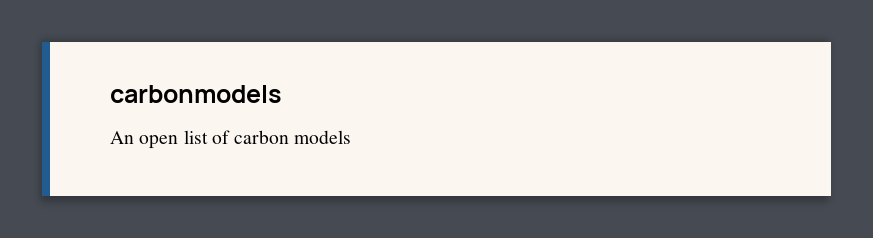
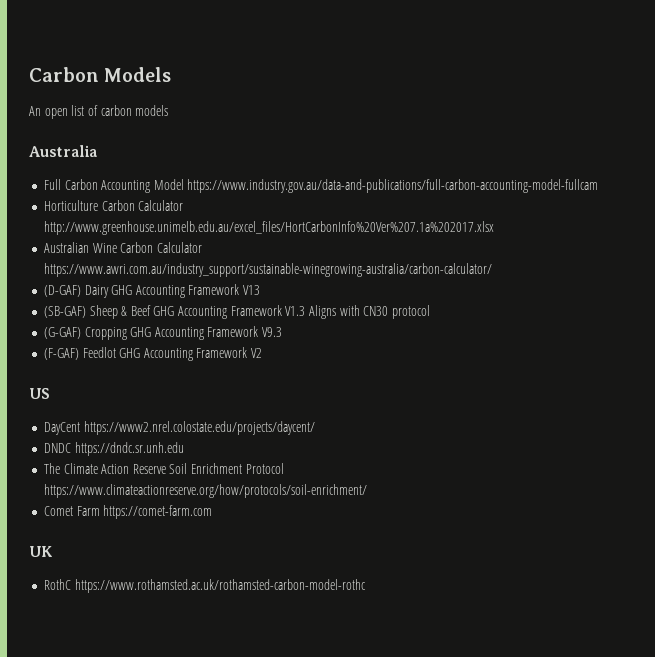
- carbonmodels
+ Carbon Models
+ Australia
+ Full Carbon Accounting Model https://www.industry.gov.au/data-and-publications/full-carbon-accounting-model-fullcam
+ Horticulture Carbon Calculator http://www.greenhouse.unimelb.edu.au/excel_files/HortCarbonInfo%20Ver%207.1a%202017.xlsx
+ Australian Wine Carbon Calculator https://www.awri.com.au/industry_support/sustainable-winegrowing-australia/carbon-calculator/
+ (D-GAF) Dairy GHG Accounting Framework V13
+ (SB-GAF) Sheep & Beef GHG Accounting Framework V1.3 Aligns with CN30 protocol
+ (G-GAF) Cropping GHG Accounting Framework V9.3
+ (F-GAF) Feedlot GHG Accounting Framework V2
+ US
+ DayCent https://www2.nrel.colostate.edu/projects/daycent/
+ DNDC https://dndc.sr.unh.edu
+ The Climate Action Reserve Soil Enrichment Protocol https://www.climateactionreserve.org/how/protocols/soil-enrichment/
+ Comet Farm https://comet-farm.com
+ UK
+ RothC https://www.rothamsted.ac.uk/rothamsted-carbon-model-rothc

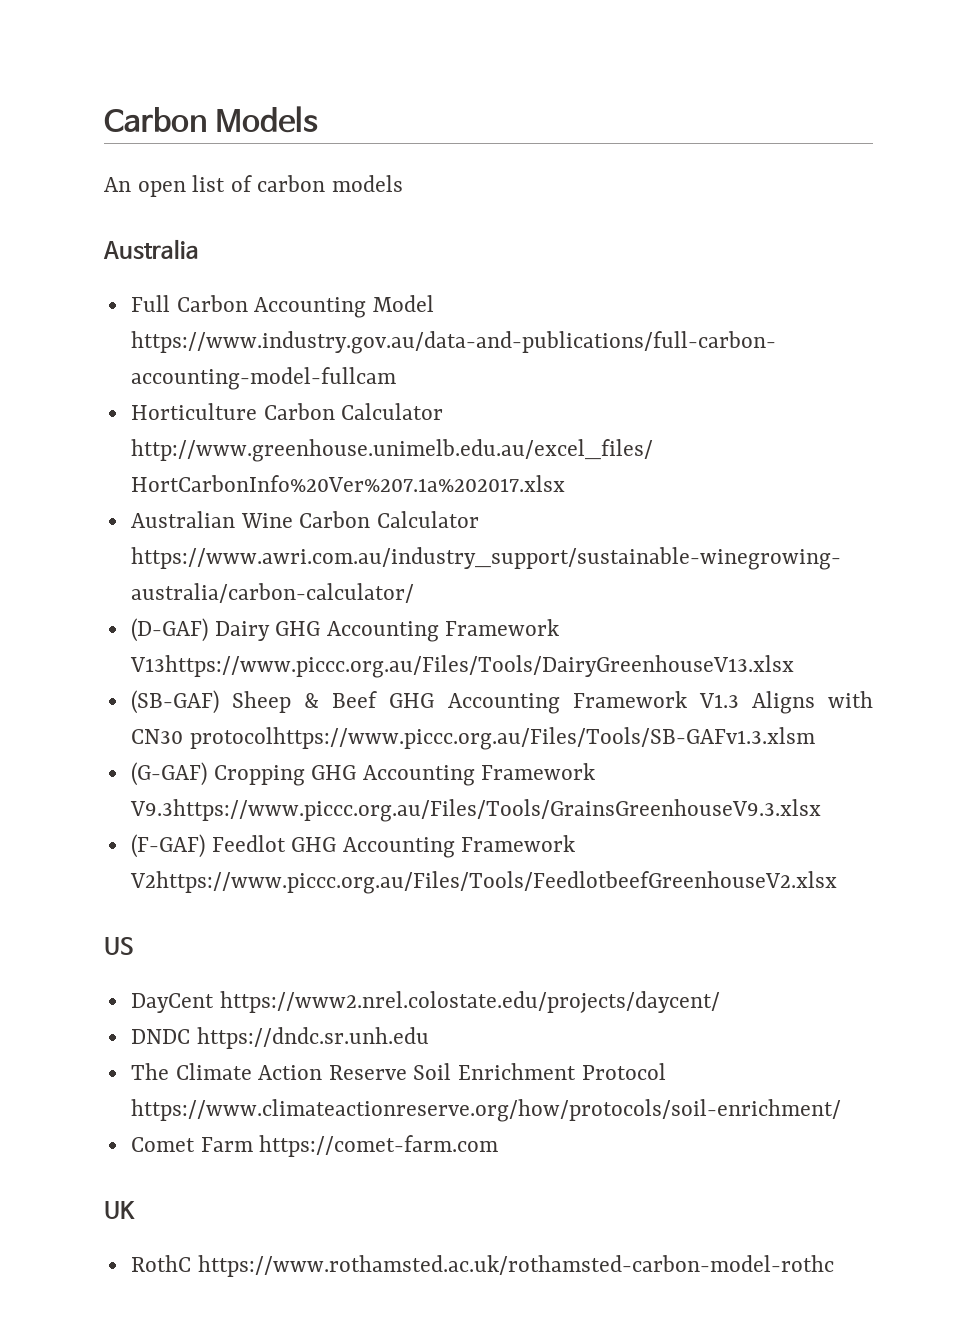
- (D-GAF) Dairy GHG Accounting Framework V13
+ (D-GAF) Dairy GHG Accounting Framework V13https://www.piccc.org.au/Files/Tools/DairyGreenhouseV13.xlsx
- (SB-GAF) Sheep & Beef GHG Accounting Framework V1.3 Aligns with CN30 protocol
+ (SB-GAF) Sheep & Beef GHG Accounting Framework V1.3 Aligns with CN30 protocolhttps://www.piccc.org.au/Files/Tools/SB-GAFv1.3.xlsm
- (G-GAF) Cropping GHG Accounting Framework V9.3
+ (G-GAF) Cropping GHG Accounting Framework V9.3https://www.piccc.org.au/Files/Tools/GrainsGreenhouseV9.3.xlsx
- (F-GAF) Feedlot GHG Accounting Framework V2
+ (F-GAF) Feedlot GHG Accounting Framework V2https://www.piccc.org.au/Files/Tools/FeedlotbeefGreenhouseV2.xlsx

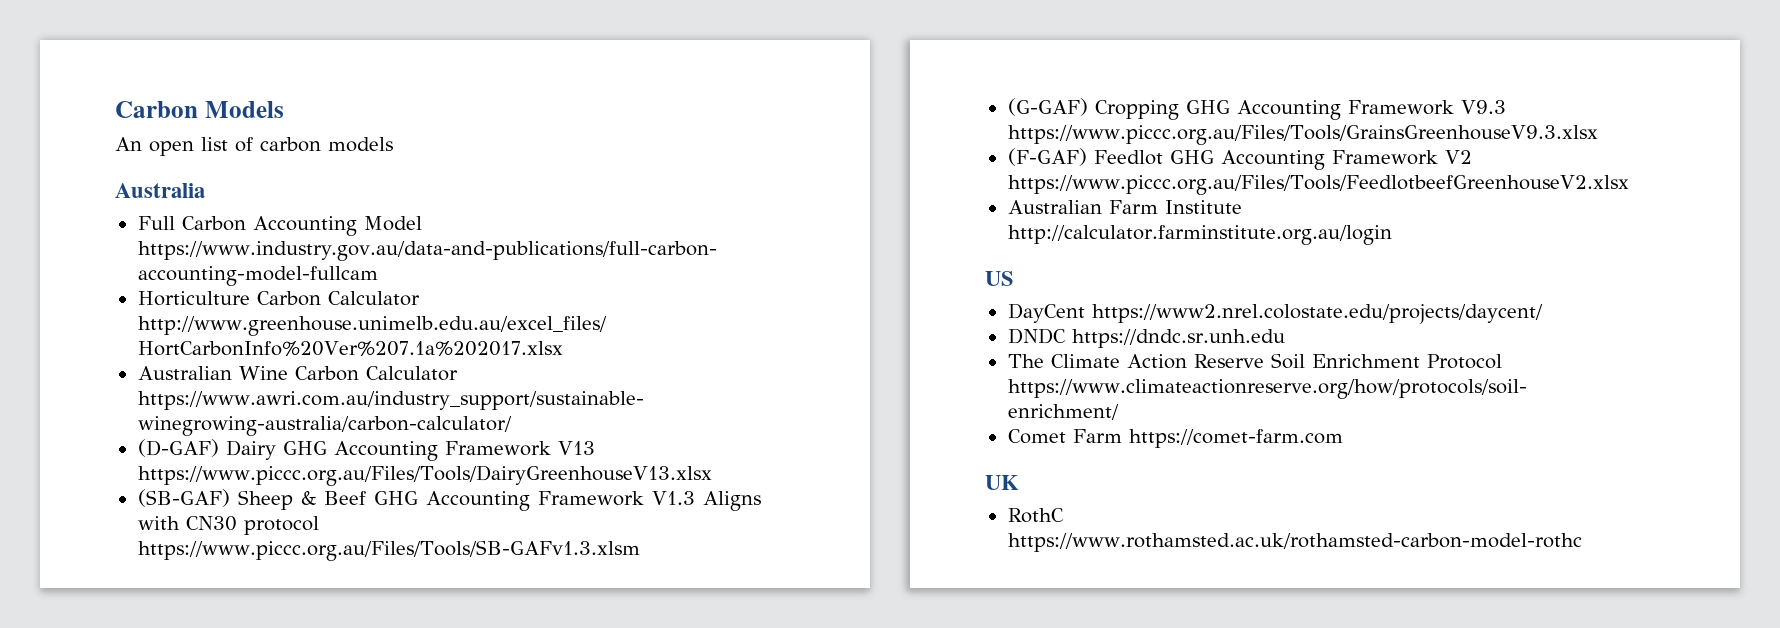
- (D-GAF) Dairy GHG Accounting Framework V13https://www.piccc.org.au/Files/Tools/DairyGreenhouseV13.xlsx
+ (D-GAF) Dairy GHG Accounting Framework V13 https://www.piccc.org.au/Files/Tools/DairyGreenhouseV13.xlsx
- (SB-GAF) Sheep & Beef GHG Accounting Framework V1.3 Aligns with CN30 protocolhttps://www.piccc.org.au/Files/Tools/SB-GAFv1.3.xlsm
+ (SB-GAF) Sheep & Beef GHG Accounting Framework V1.3 Aligns with CN30 protocol https://www.piccc.org.au/Files/Tools/SB-GAFv1.3.xlsm
- (G-GAF) Cropping GHG Accounting Framework V9.3https://www.piccc.org.au/Files/Tools/GrainsGreenhouseV9.3.xlsx
+ (G-GAF) Cropping GHG Accounting Framework V9.3 https://www.piccc.org.au/Files/Tools/GrainsGreenhouseV9.3.xlsx
- (F-GAF) Feedlot GHG Accounting Framework V2https://www.piccc.org.au/Files/Tools/FeedlotbeefGreenhouseV2.xlsx
+ (F-GAF) Feedlot GHG Accounting Framework V2 https://www.piccc.org.au/Files/Tools/FeedlotbeefGreenhouseV2.xlsx
+ Australian Farm Institute http://calculator.farminstitute.org.au/login

